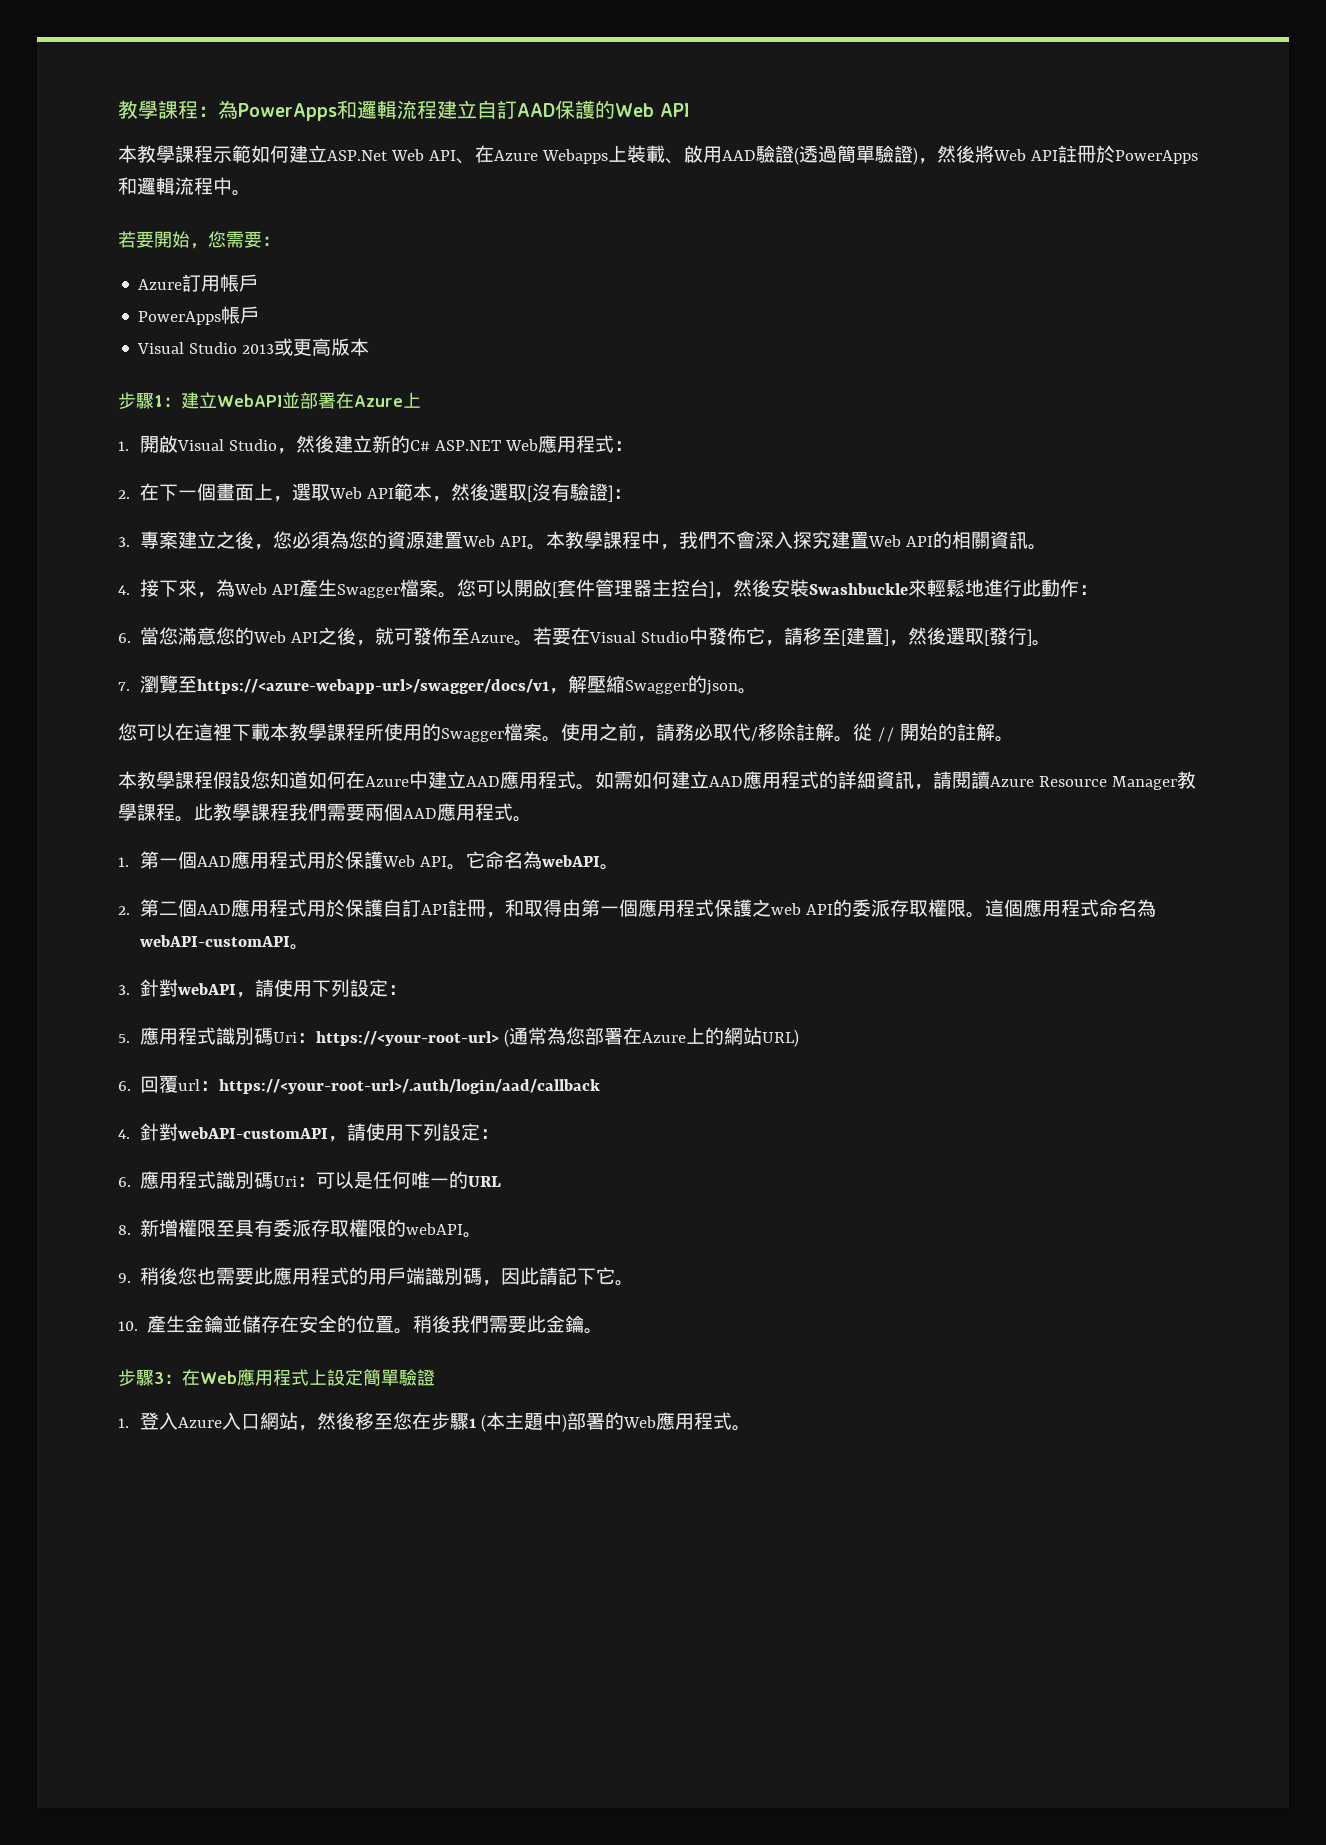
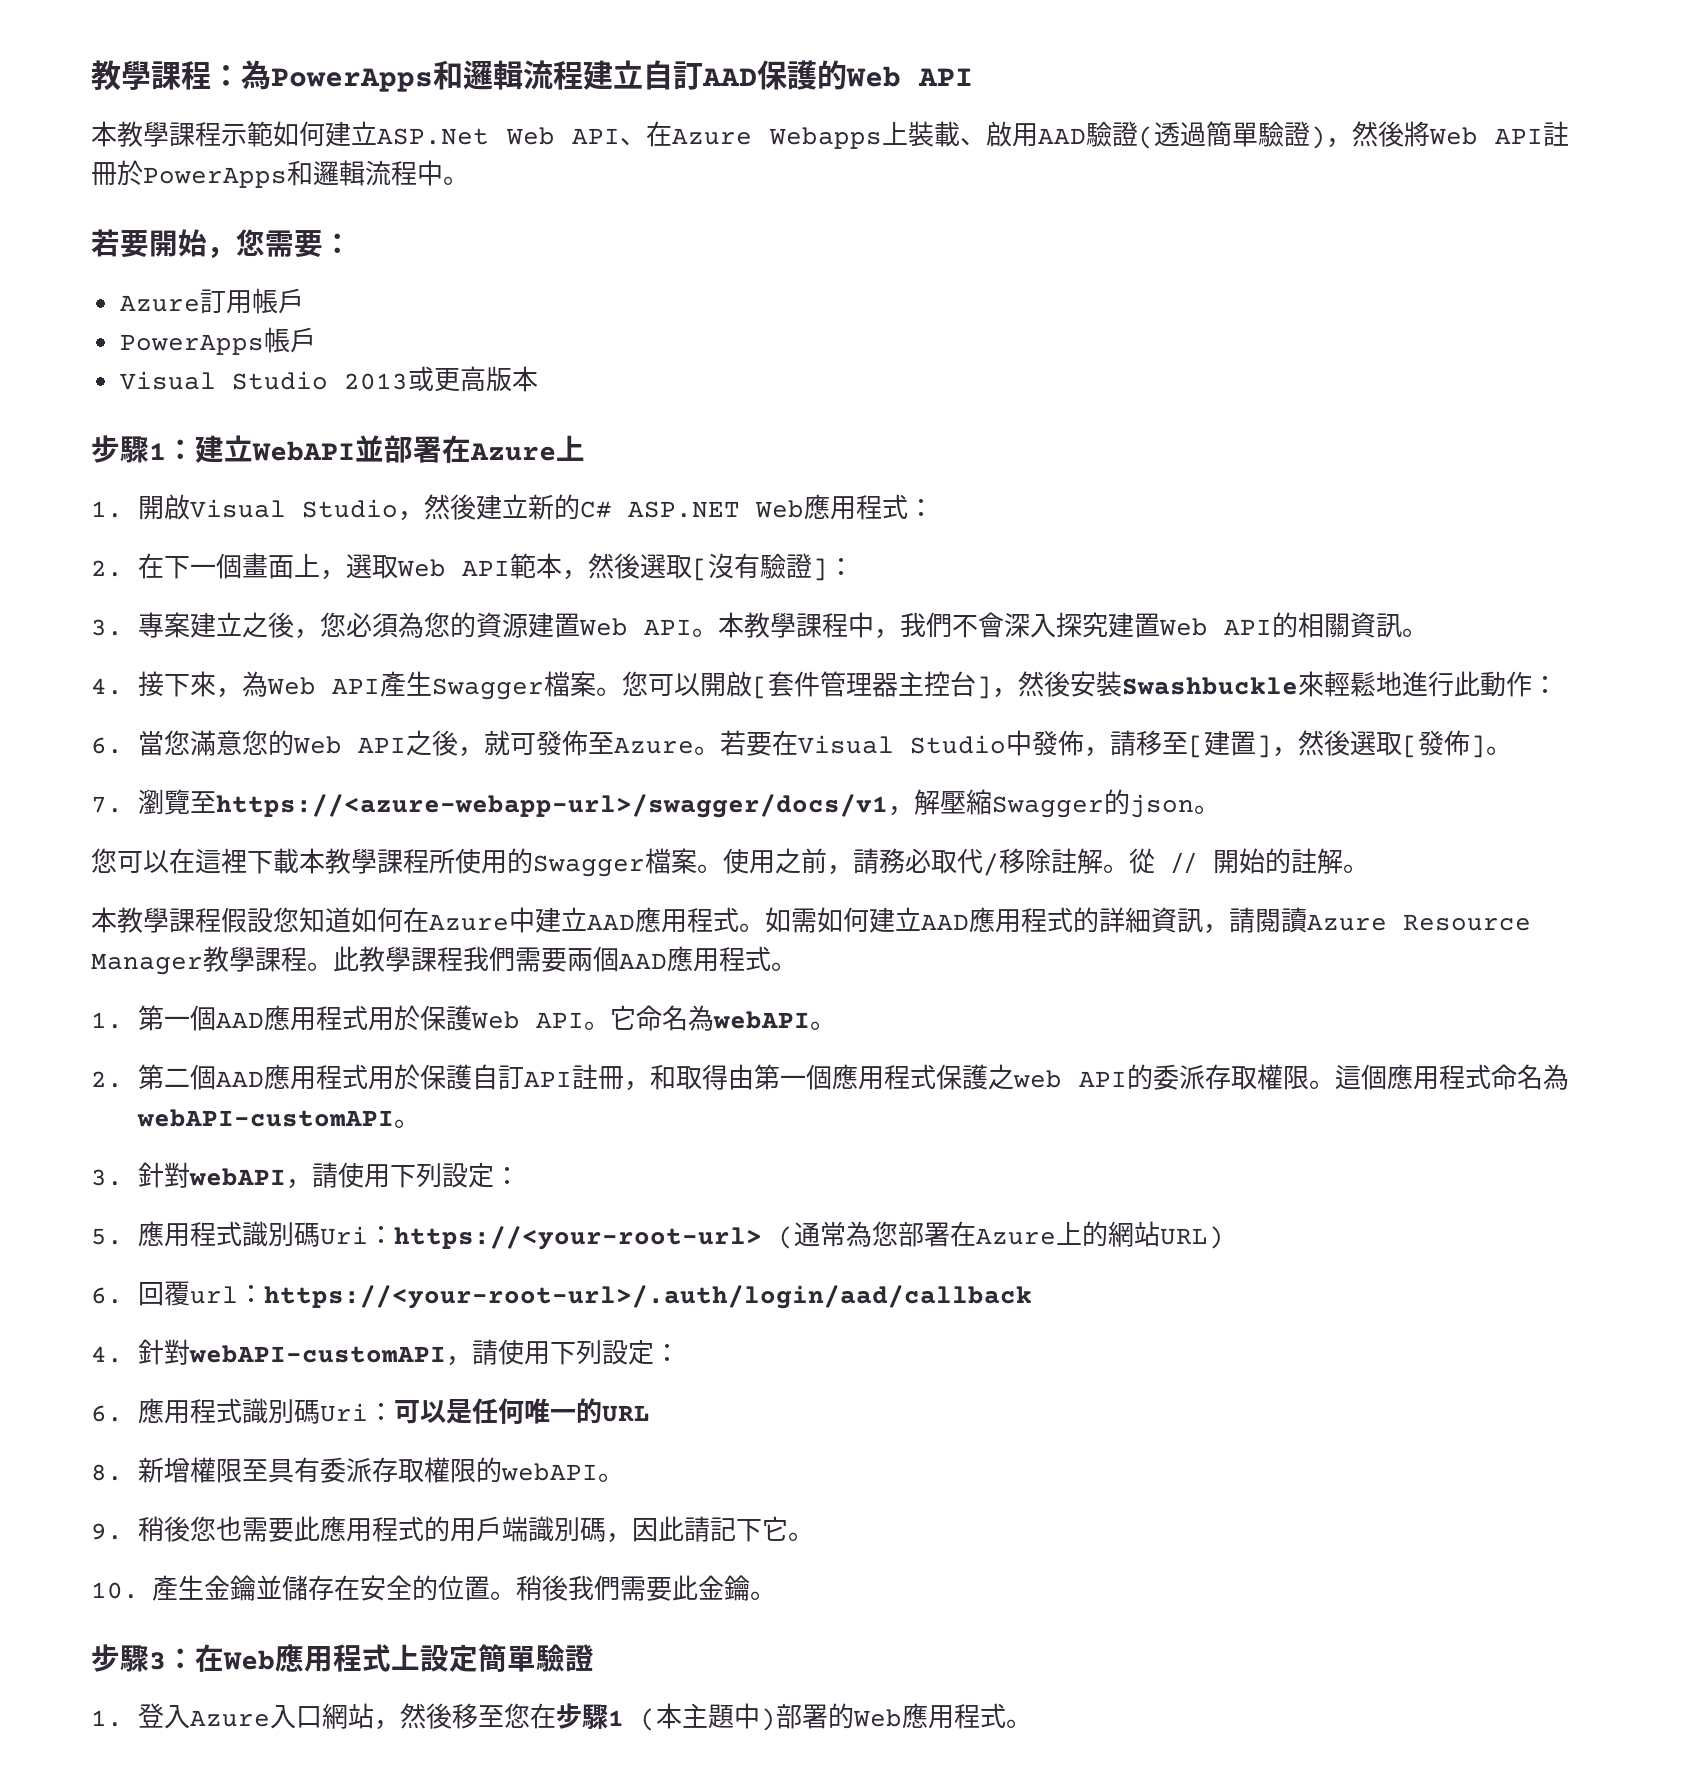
- 若要在Visual Studio中發佈它，請移至[建置]，然後選取[發行]。
+ 若要在Visual Studio中發佈，請移至[建置]，然後選取[發佈]。

